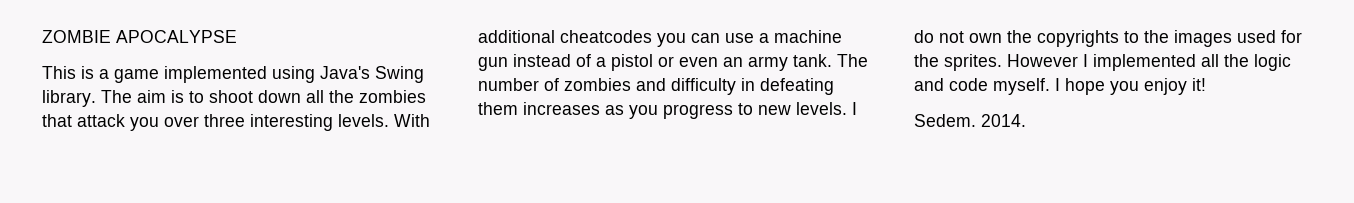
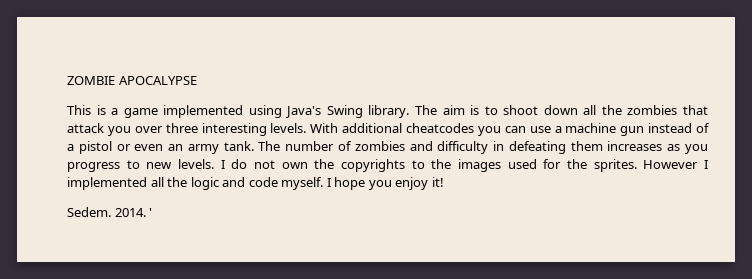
+ '

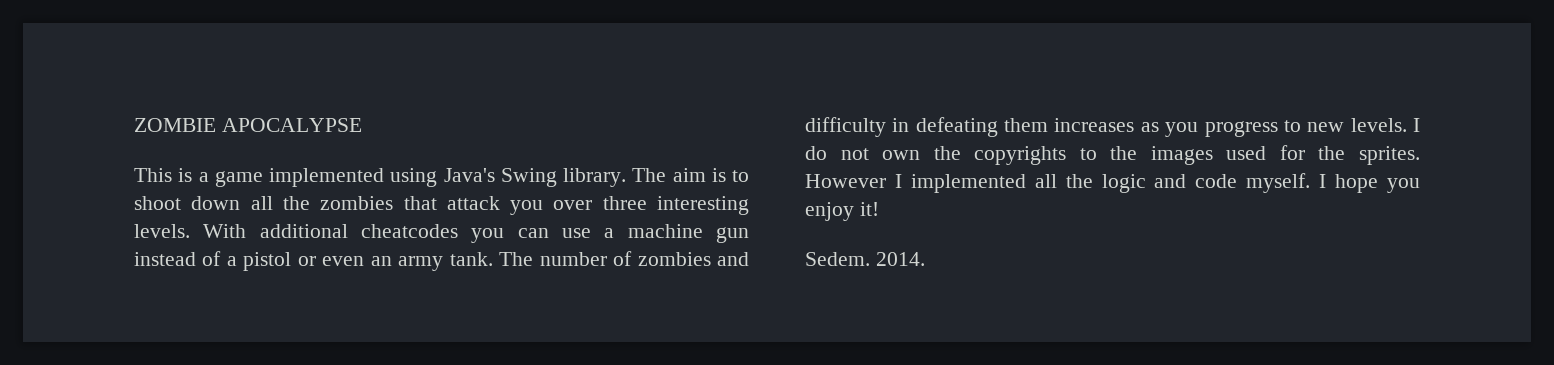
- '

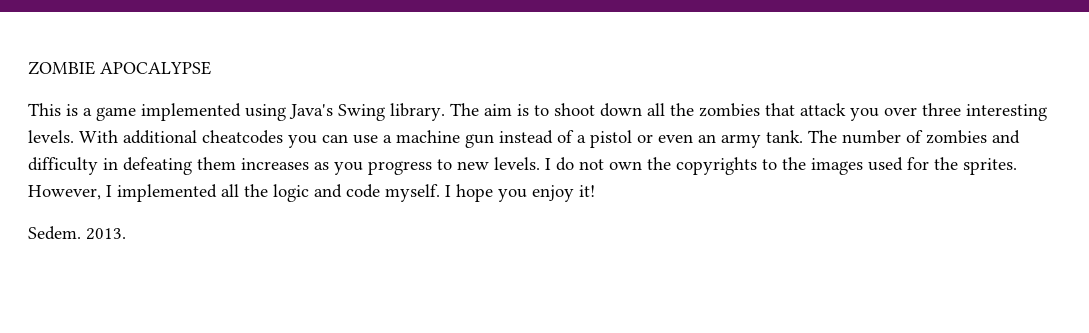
- However I implemented all the logic and code myself.
+ However, I implemented all the logic and code myself.
- 2014.
+ 2013.

